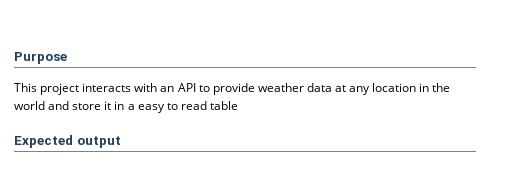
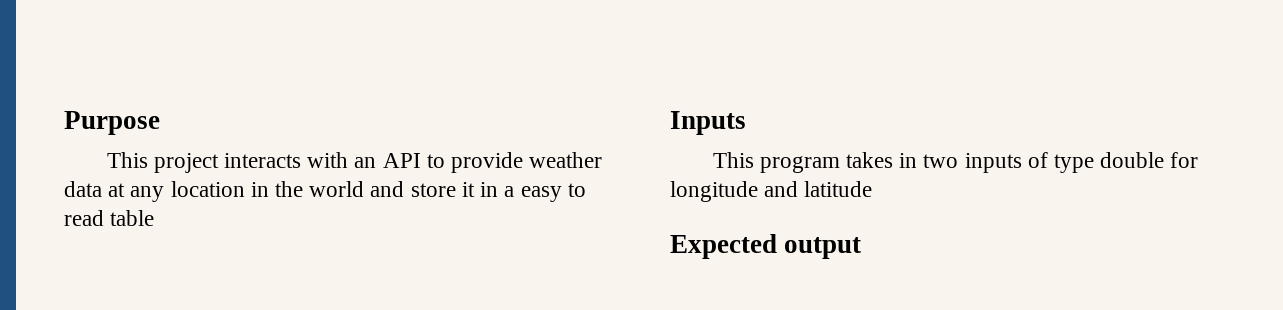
+ Inputs
+ This program takes in two inputs of type double for longitude and latitude

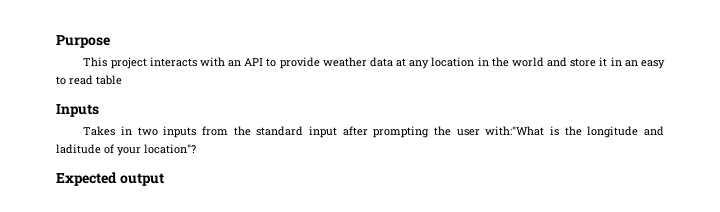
- This project interacts with an API to provide weather data at any location in the world and store it in a easy to read table
+ This project interacts with an API to provide weather data at any location in the world and store it in an easy to read table
- This program takes in two inputs of type double for longitude and latitude
+ Takes in two inputs from the standard input after prompting the user with:"What is the longitude and laditude of your location"?

